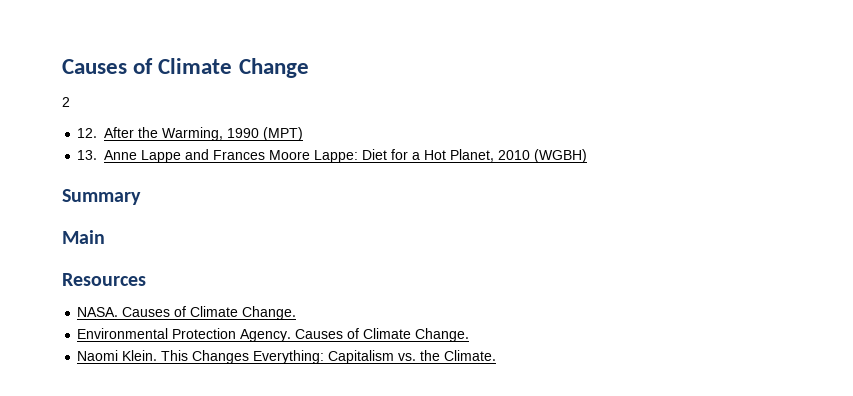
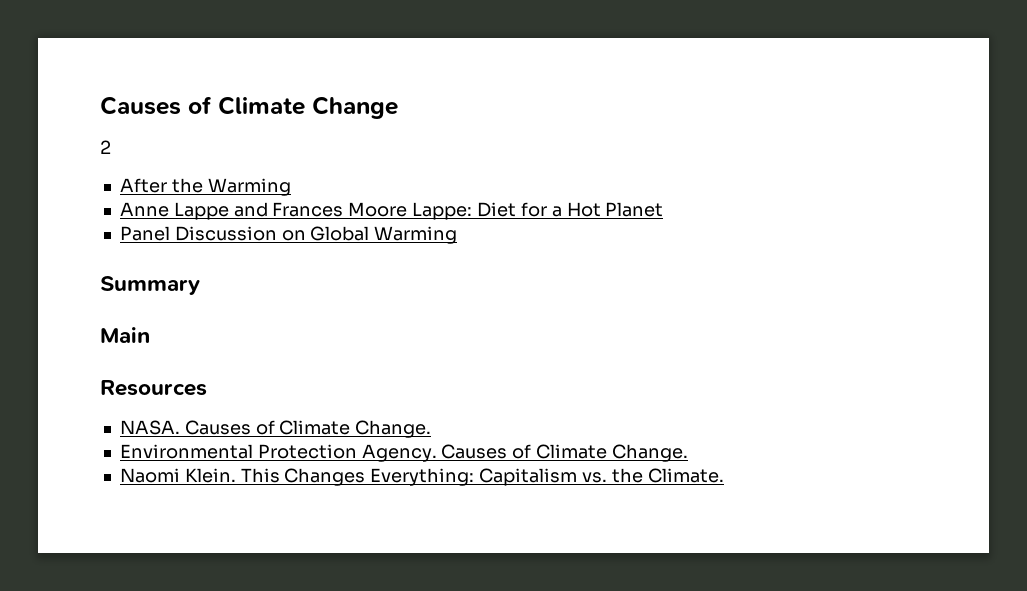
- 12. After the Warming, 1990 (MPT)
- 13. Anne Lappe and Frances Moore Lappe: Diet for a Hot Planet, 2010 (WGBH)
+ After the Warming
+ Anne Lappe and Frances Moore Lappe: Diet for a Hot Planet
+ Panel Discussion on Global Warming

